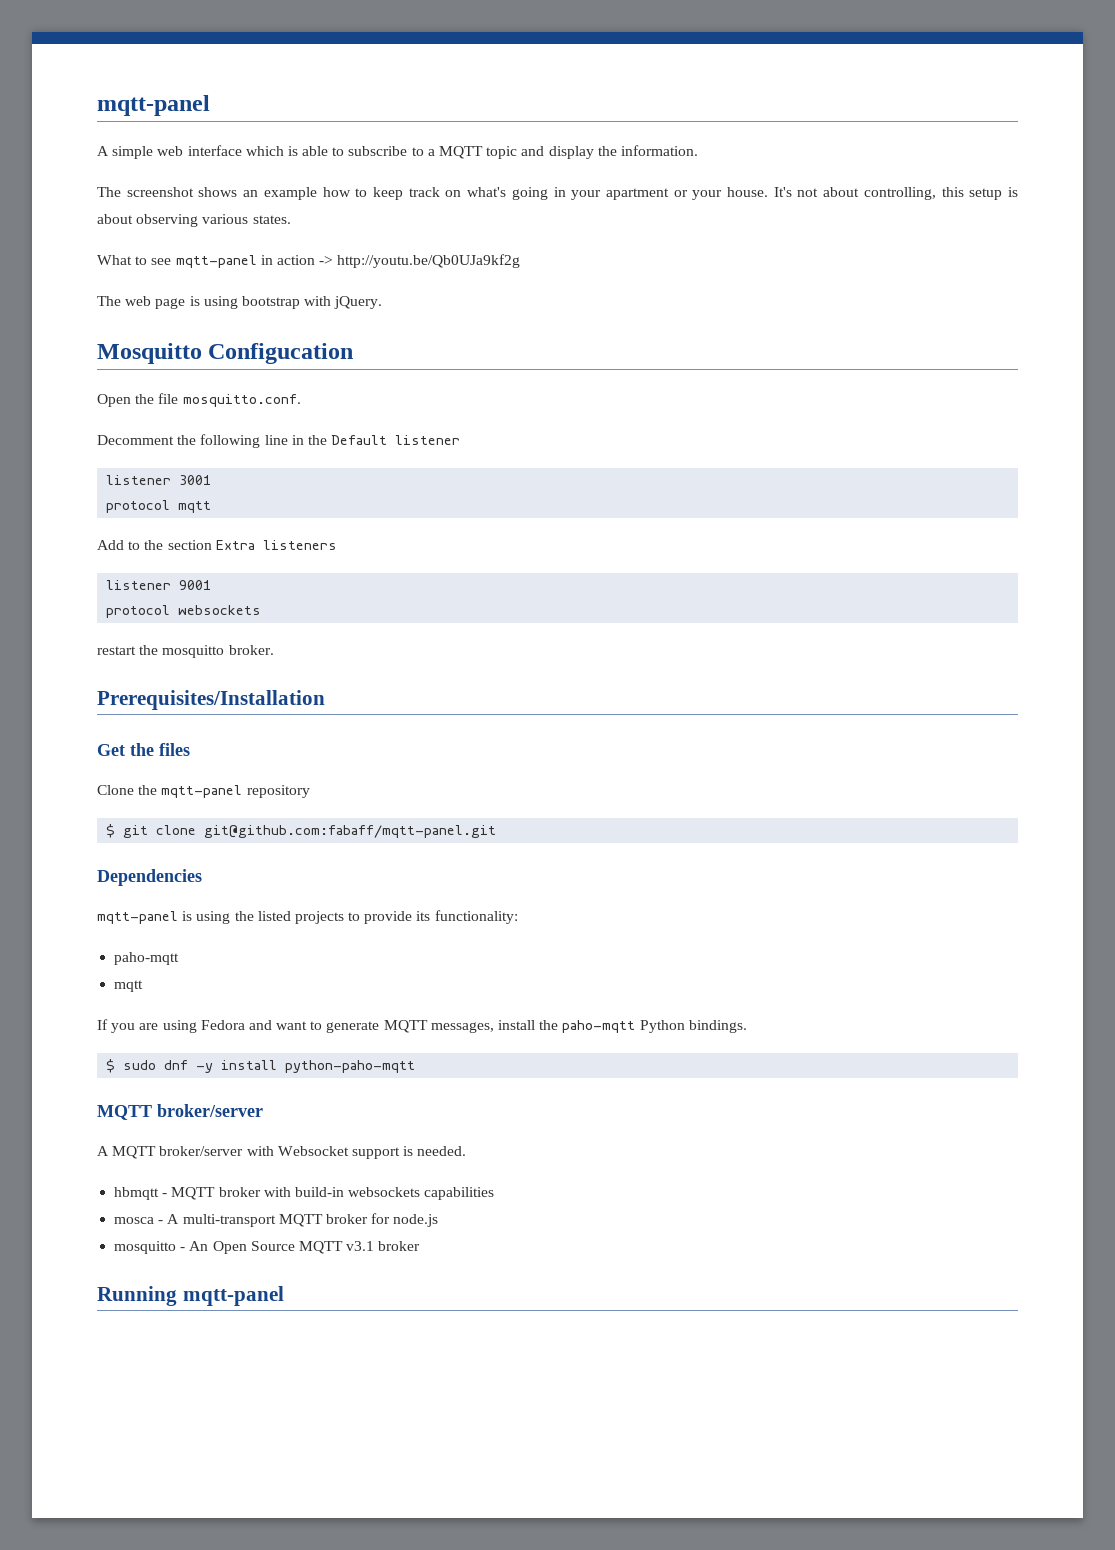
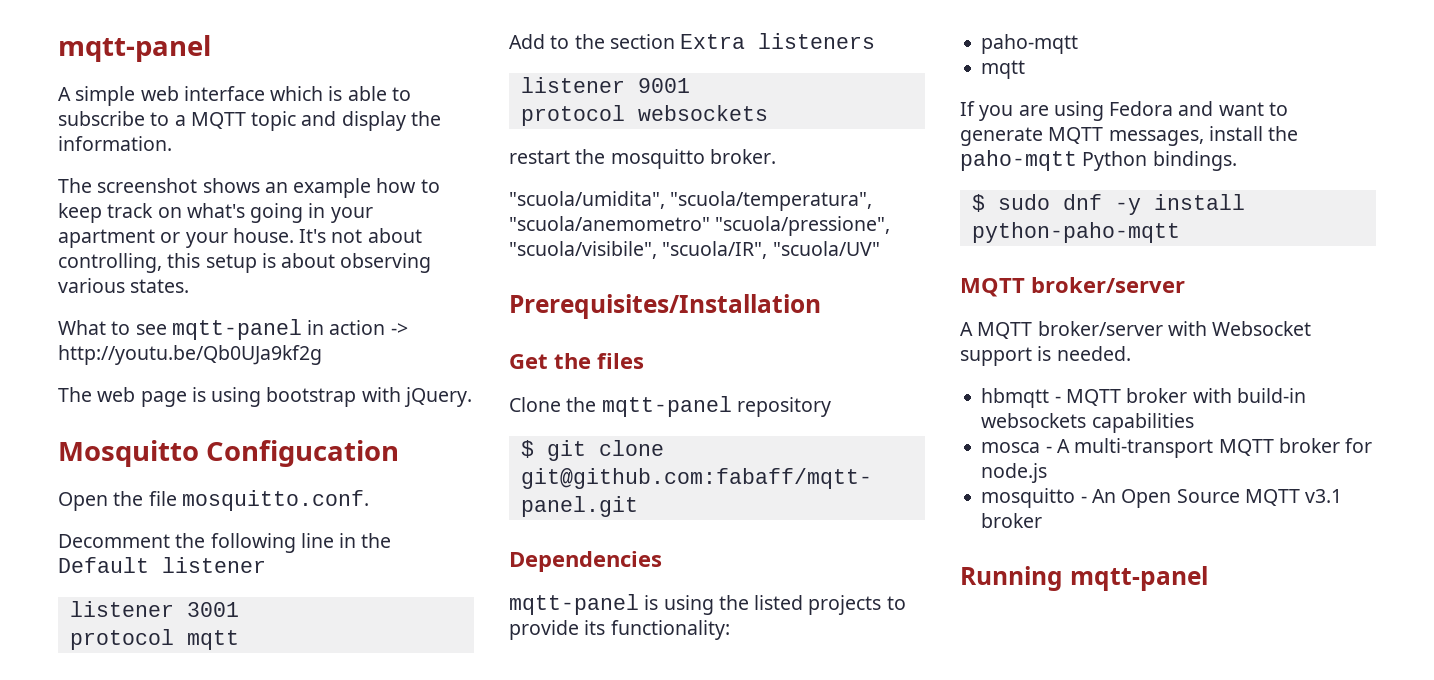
+ "scuola/umidita", "scuola/temperatura", "scuola/anemometro" "scuola/pressione", "scuola/visibile", "scuola/IR", "scuola/UV"

